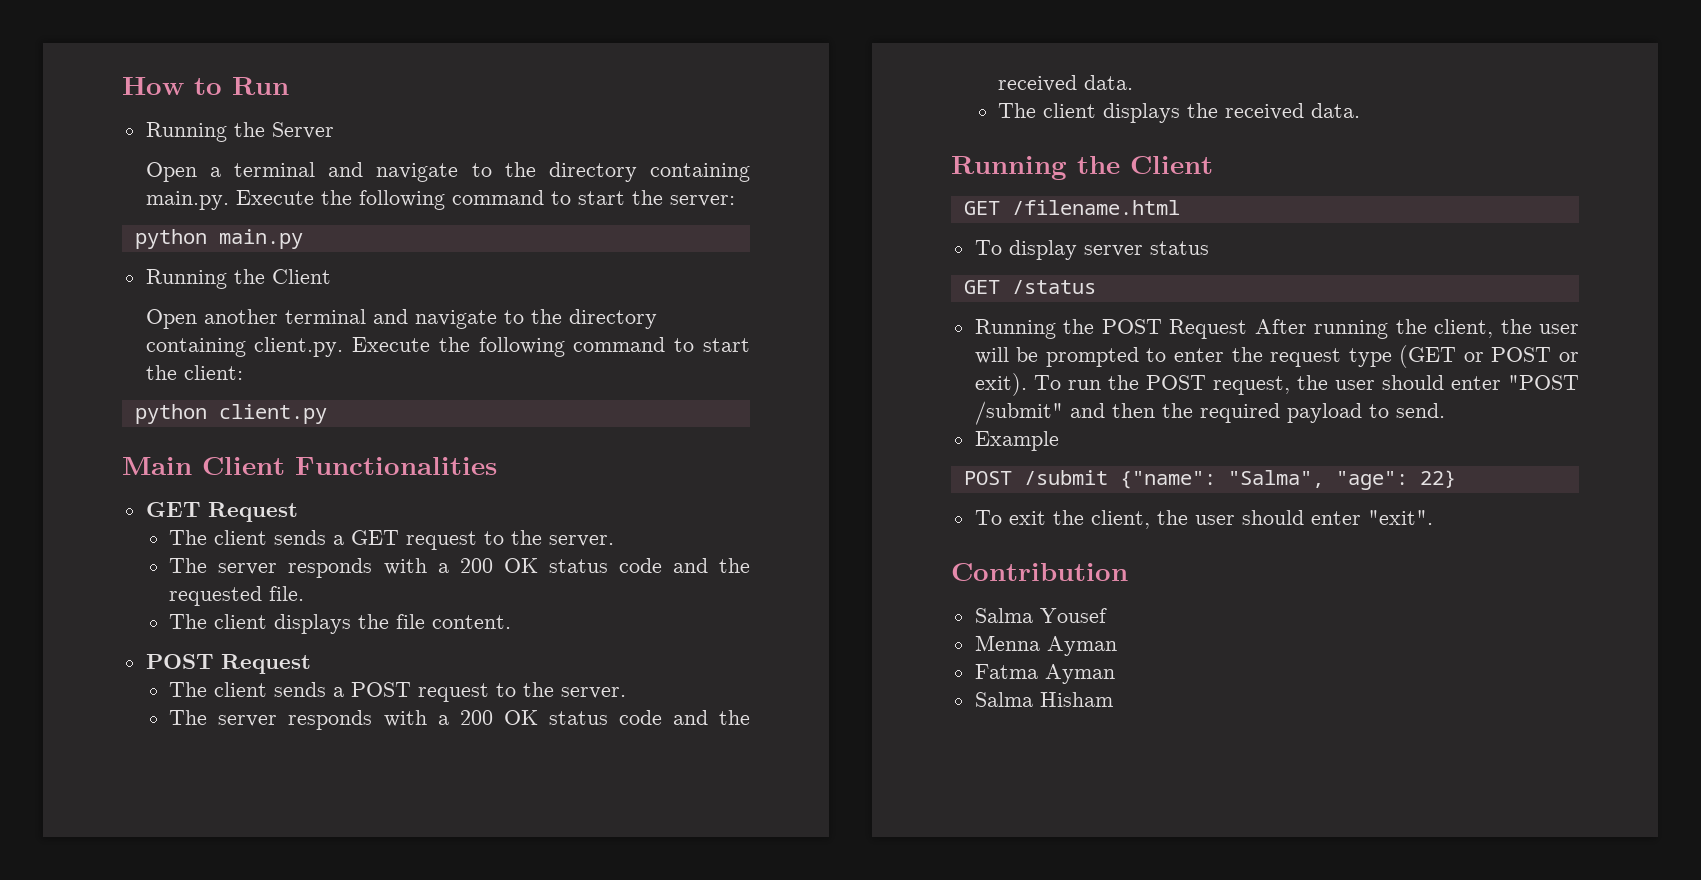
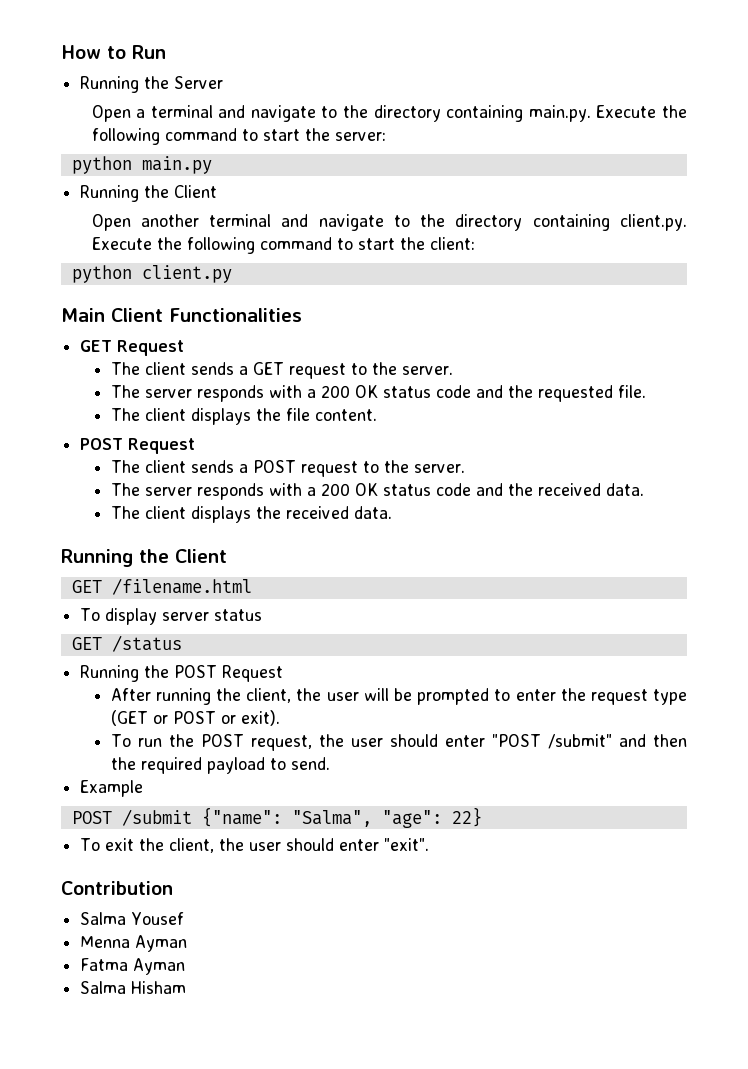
- Running the POST Request After running the client, the user will be prompted to enter the request type (GET or POST or exit). To run the POST request, the user should enter "POST /submit" and then the required payload to send.
+ Running the POST Request
+ After running the client, the user will be prompted to enter the request type (GET or POST or exit).
+ To run the POST request, the user should enter "POST /submit" and then the required payload to send.

